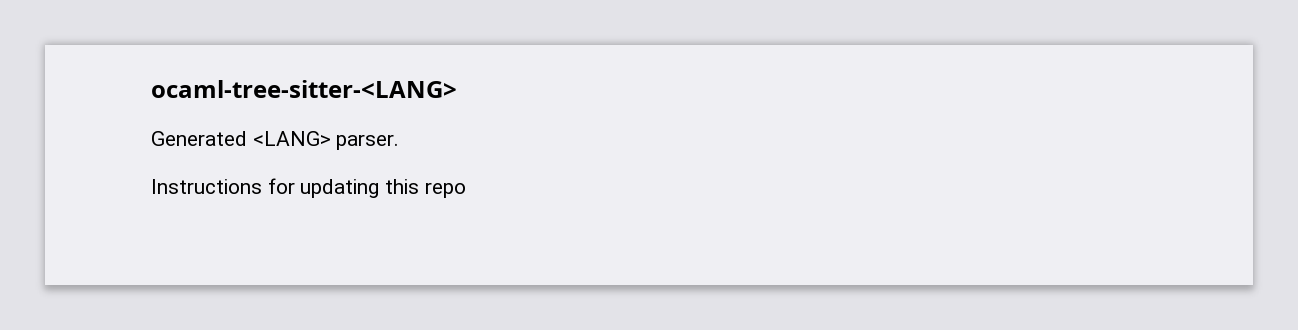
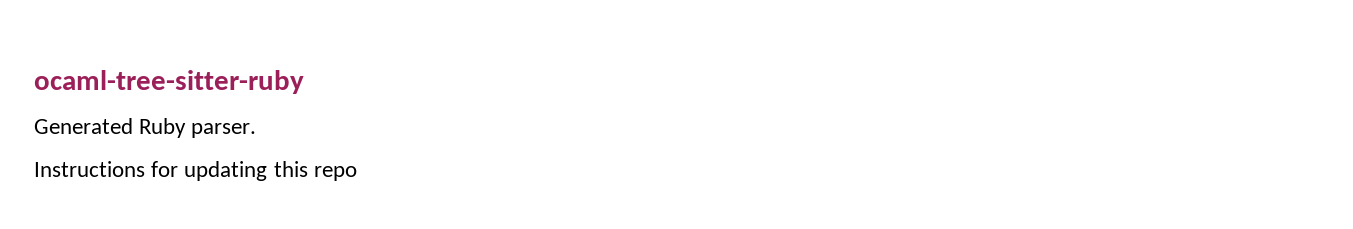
- ocaml-tree-sitter-<LANG>
+ ocaml-tree-sitter-ruby
- Generated <LANG> parser.
+ Generated Ruby parser.

